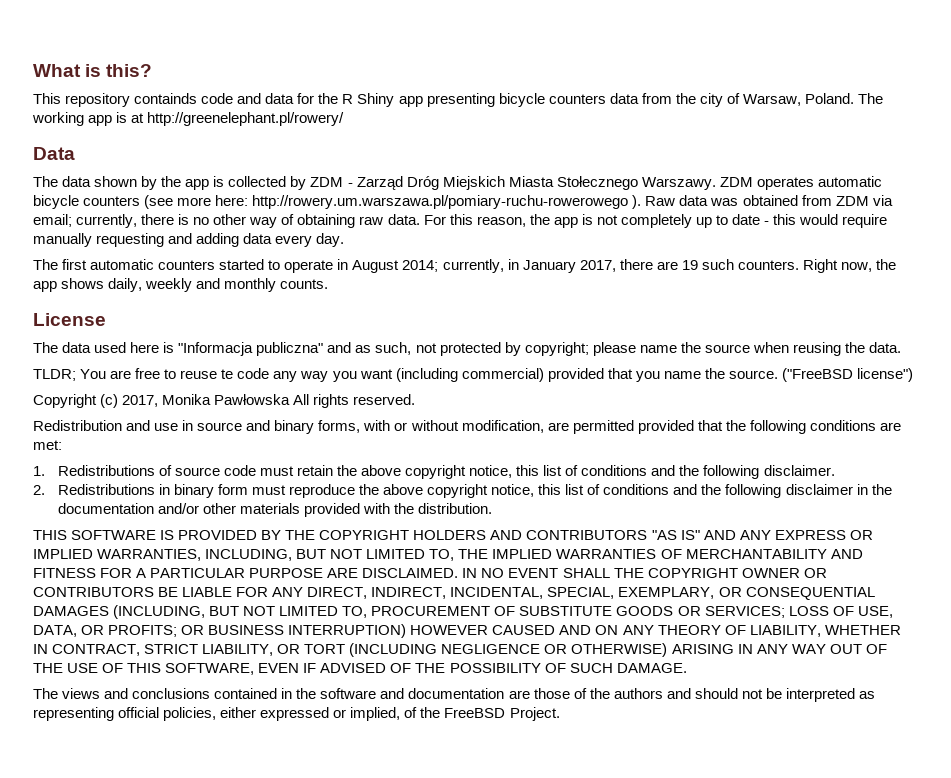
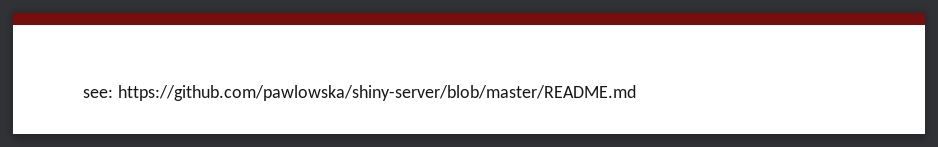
- What is this?
- This repository containds code and data for the R Shiny app presenting bicycle counters data from the city of Warsaw, Poland. The working app is at http://greenelephant.pl/rowery/
- Data
- The data shown by the app is collected by ZDM - Zarząd Dróg Miejskich Miasta Stołecznego Warszawy. ZDM operates automatic bicycle counters (see more here: http://rowery.um.warszawa.pl/pomiary-ruchu-rowerowego ). Raw data was obtained from ZDM via email; currently, there is no other way of obtaining raw data. For this reason, the app is not completely up to date - this would require manually requesting and adding data every day.
- The first automatic counters started to operate in August 2014; currently, in January 2017, there are 19 such counters. Right now, the app shows daily, weekly and monthly counts.
- License
- The data used here is "Informacja publiczna" and as such, not protected by copyright; please name the source when reusing the data.
- TLDR; You are free to reuse te code any way you want (including commercial) provided that you name the source. ("FreeBSD license")
- Copyright (c) 2017, Monika Pawłowska All rights reserved.
- Redistribution and use in source and binary forms, with or without modification, are permitted provided that the following conditions are met:
- 1. Redistributions of source code must retain the above copyright notice, this list of conditions and the following disclaimer.
- 2. Redistributions in binary form must reproduce the above copyright notice, this list of conditions and the following disclaimer in the documentation and/or other materials provided with the distribution.
- THIS SOFTWARE IS PROVIDED BY THE COPYRIGHT HOLDERS AND CONTRIBUTORS "AS IS" AND ANY EXPRESS OR IMPLIED WARRANTIES, INCLUDING, BUT NOT LIMITED TO, THE IMPLIED WARRANTIES OF MERCHANTABILITY AND FITNESS FOR A PARTICULAR PURPOSE ARE DISCLAIMED. IN NO EVENT SHALL THE COPYRIGHT OWNER OR CONTRIBUTORS BE LIABLE FOR ANY DIRECT, INDIRECT, INCIDENTAL, SPECIAL, EXEMPLARY, OR CONSEQUENTIAL DAMAGES (INCLUDING, BUT NOT LIMITED TO, PROCUREMENT OF SUBSTITUTE GOODS OR SERVICES; LOSS OF USE, DATA, OR PROFITS; OR BUSINESS INTERRUPTION) HOWEVER CAUSED AND ON ANY THEORY OF LIABILITY, WHETHER IN CONTRACT, STRICT LIABILITY, OR TORT (INCLUDING NEGLIGENCE OR OTHERWISE) ARISING IN ANY WAY OUT OF THE USE OF THIS SOFTWARE, EVEN IF ADVISED OF THE POSSIBILITY OF SUCH DAMAGE.
- The views and conclusions contained in the software and documentation are those of the authors and should not be interpreted as representing official policies, either expressed or implied, of the FreeBSD Project.
+ see: https://github.com/pawlowska/shiny-server/blob/master/README.md

